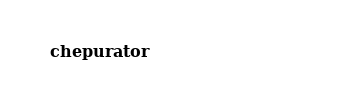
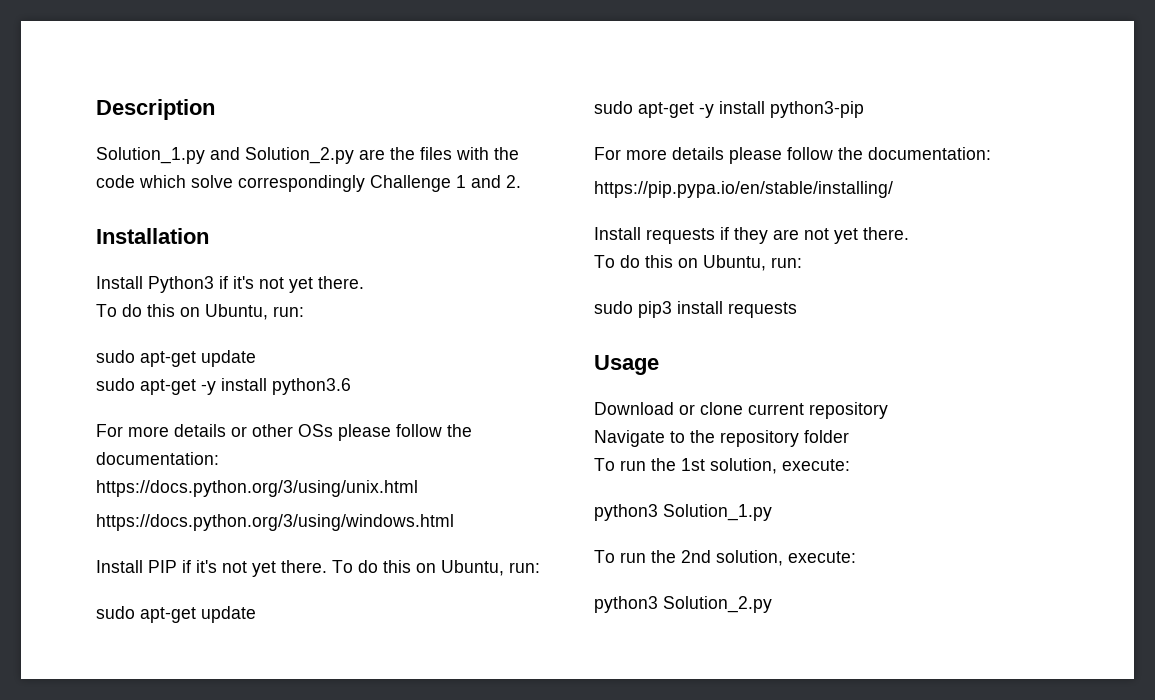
- chepurator
+ Description
+ Solution_1.py and Solution_2.py are the files with the code which solve correspondingly Challenge 1 and 2.
+ Installation
+ Install Python3 if it's not yet there.
+ To do this on Ubuntu, run:
+ sudo apt-get update
+ sudo apt-get -y install python3.6
+ For more details or other OSs please follow the documentation:
+ https://docs.python.org/3/using/unix.html
+ https://docs.python.org/3/using/windows.html
+ Install PIP if it's not yet there. To do this on Ubuntu, run:
+ sudo apt-get update
+ sudo apt-get -y install python3-pip
+ For more details please follow the documentation:
+ https://pip.pypa.io/en/stable/installing/
+ Install requests if they are not yet there.
+ To do this on Ubuntu, run:
+ sudo pip3 install requests
+ Usage
+ Download or clone current repository
+ Navigate to the repository folder
+ To run the 1st solution, execute:
+ python3 Solution_1.py
+ To run the 2nd solution, execute:
+ python3 Solution_2.py

